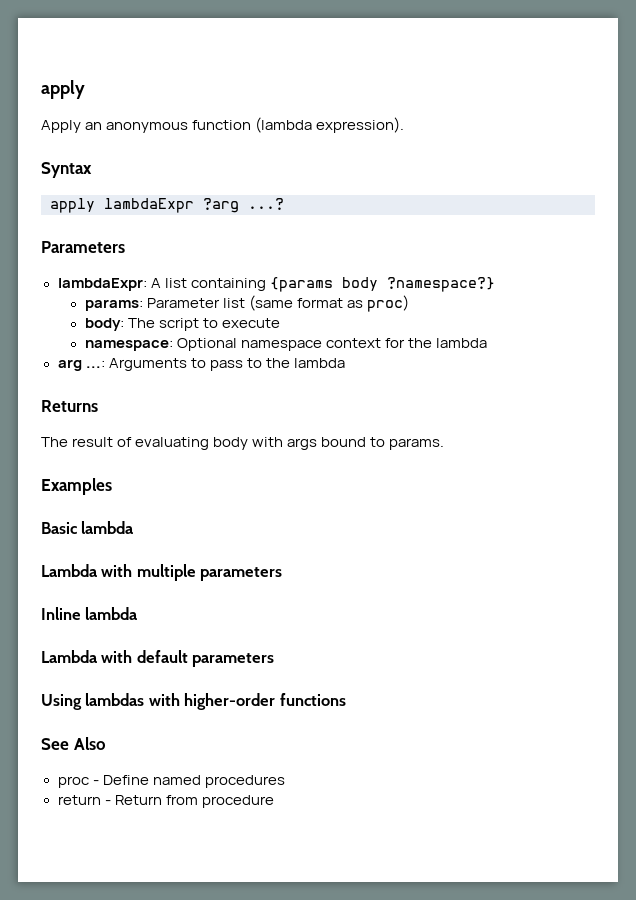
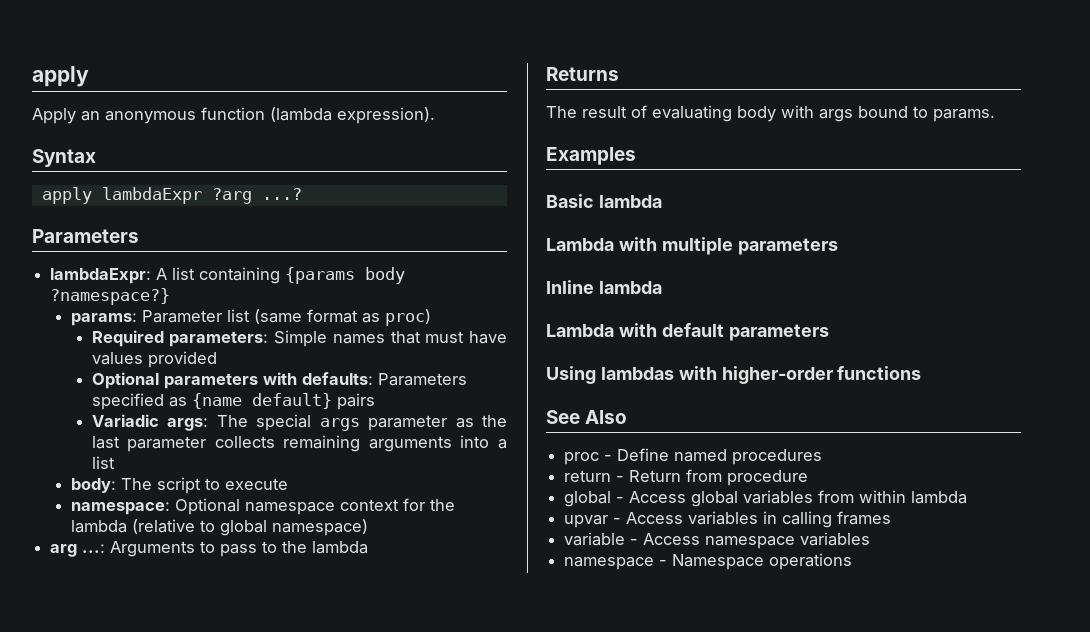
+ Required parameters: Simple names that must have values provided
+ Optional parameters with defaults: Parameters specified as {name default} pairs
+ Variadic args: The special args parameter as the last parameter collects remaining arguments into a list
- namespace: Optional namespace context for the lambda
+ namespace: Optional namespace context for the lambda (relative to global namespace)
+ global - Access global variables from within lambda
+ upvar - Access variables in calling frames
+ variable - Access namespace variables
+ namespace - Namespace operations

